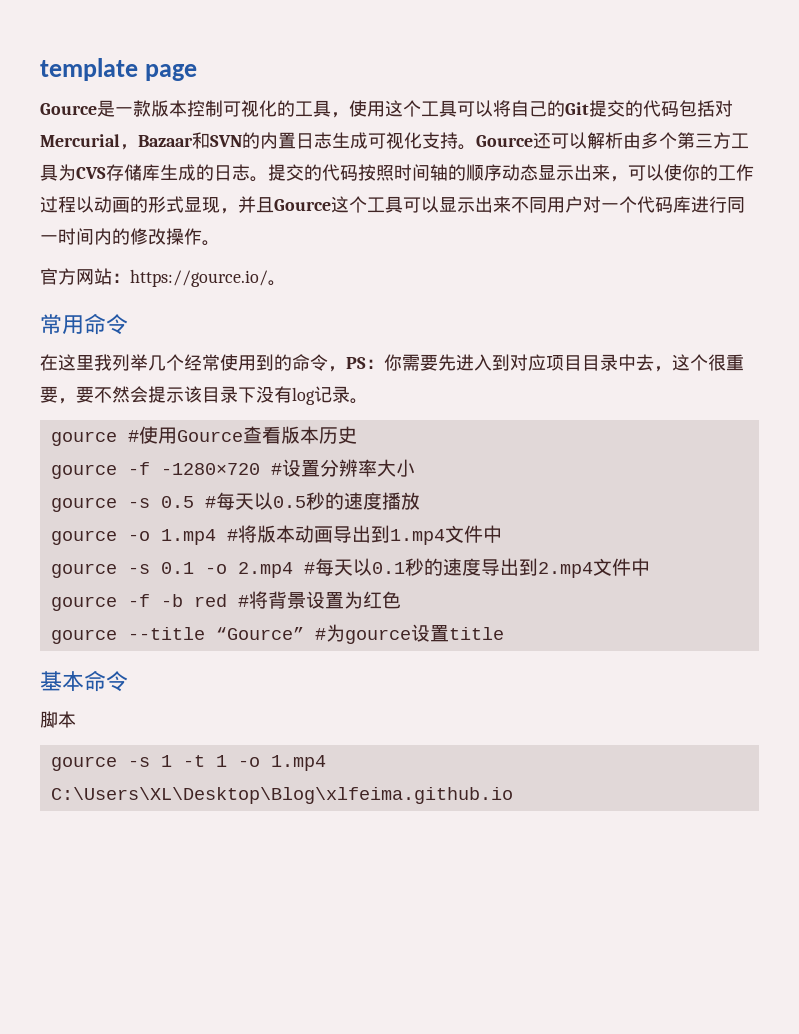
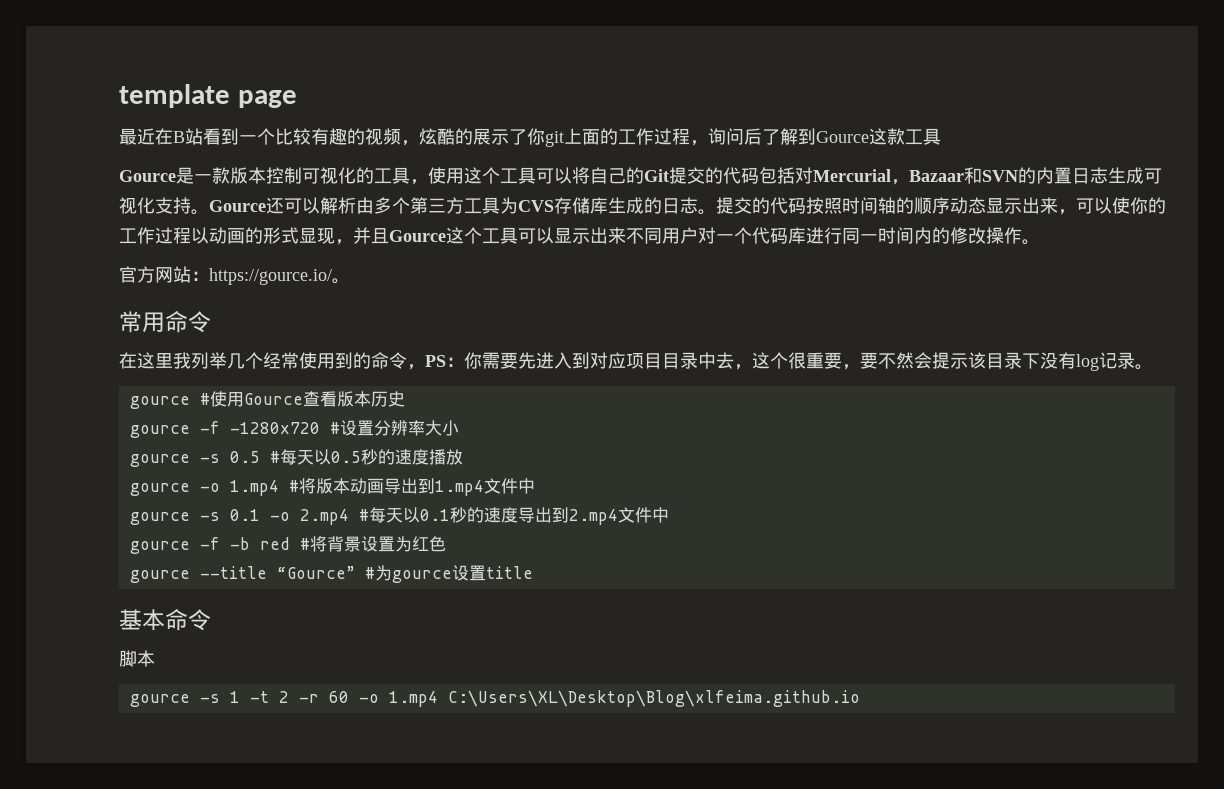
+ 最近在B站看到一个比较有趣的视频，炫酷的展示了你git上面的工作过程，询问后了解到Gource这款工具
- gource -s 1 -t 1 -o 1.mp4 C:\Users\XL\Desktop\Blog\xlfeima.github.io
+ gource -s 1 -t 2 -r 60 -o 1.mp4 C:\Users\XL\Desktop\Blog\xlfeima.github.io

